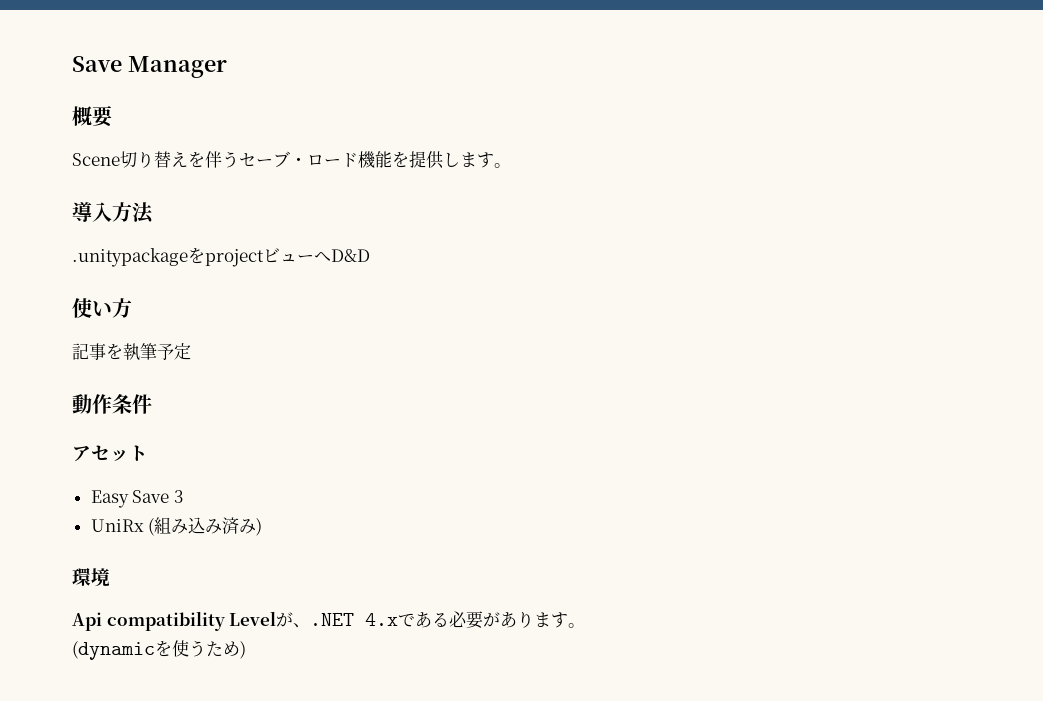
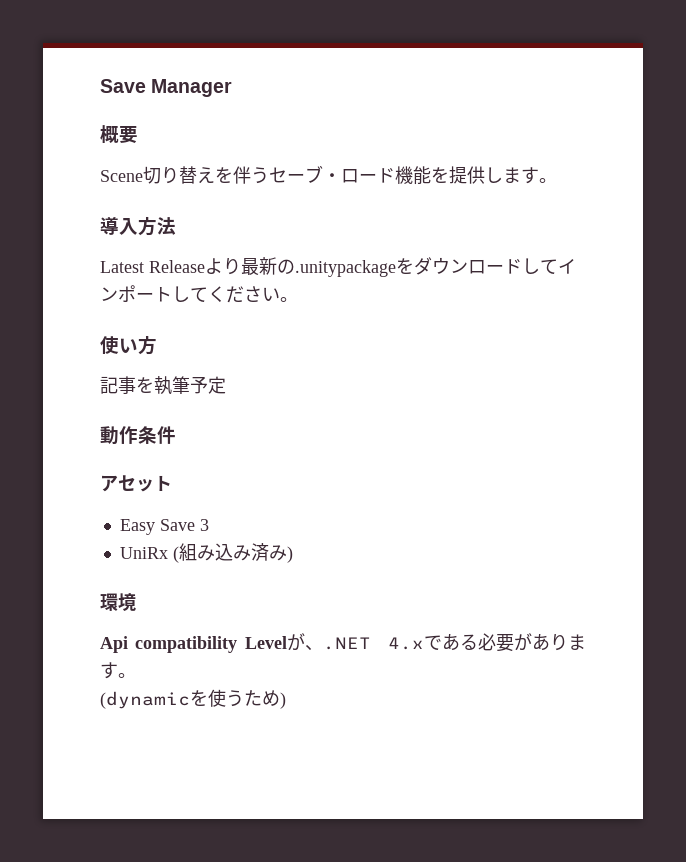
- .unitypackageをprojectビューへD&D
+ Latest Releaseより最新の.unitypackageをダウンロードしてインポートしてください。

